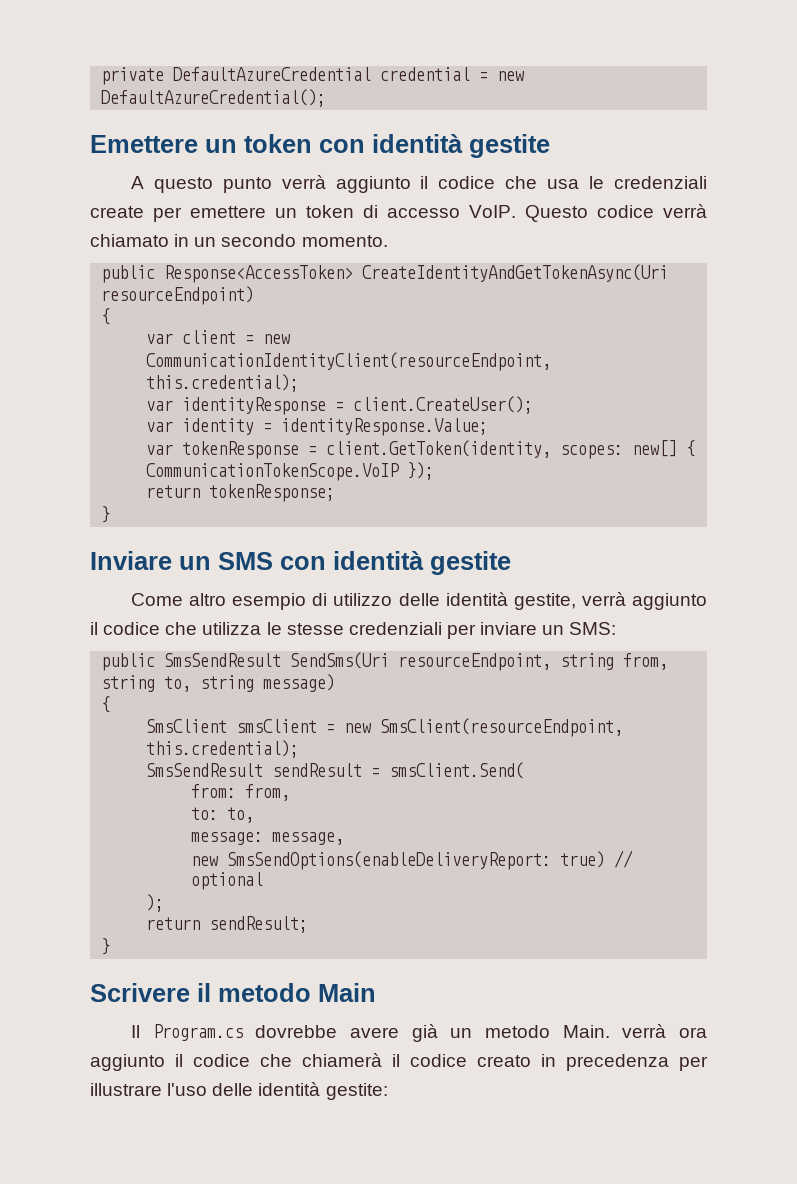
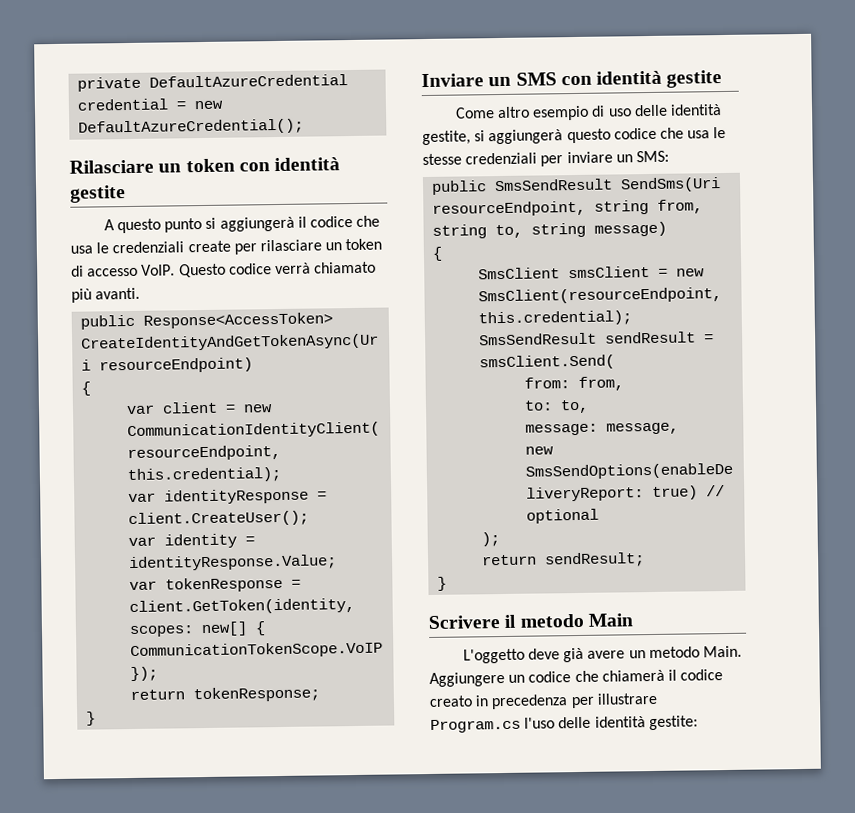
- Emettere un token con identità gestite
+ Rilasciare un token con identità gestite
- A questo punto verrà aggiunto il codice che usa le credenziali create per emettere un token di accesso VoIP.
+ A questo punto si aggiungerà il codice che usa le credenziali create per rilasciare un token di accesso VoIP.
- Questo codice verrà chiamato in un secondo momento.
+ Questo codice verrà chiamato più avanti.
- Come altro esempio di utilizzo delle identità gestite, verrà aggiunto il codice che utilizza le stesse credenziali per inviare un SMS:
+ Come altro esempio di uso delle identità gestite, si aggiungerà questo codice che usa le stesse credenziali per inviare un SMS:
- Il Program.cs dovrebbe avere già un metodo Main. verrà ora aggiunto il codice che chiamerà il codice creato in precedenza per illustrare l'uso delle identità gestite:
+ L'oggetto deve già avere un metodo Main. Aggiungere un codice che chiamerà il codice creato in precedenza per illustrare Program.cs l'uso delle identità gestite:

